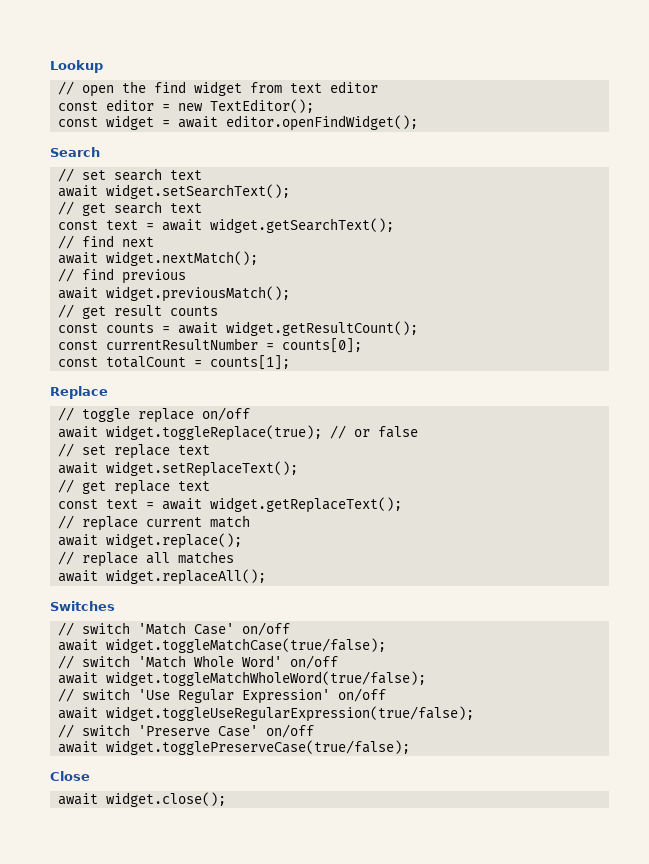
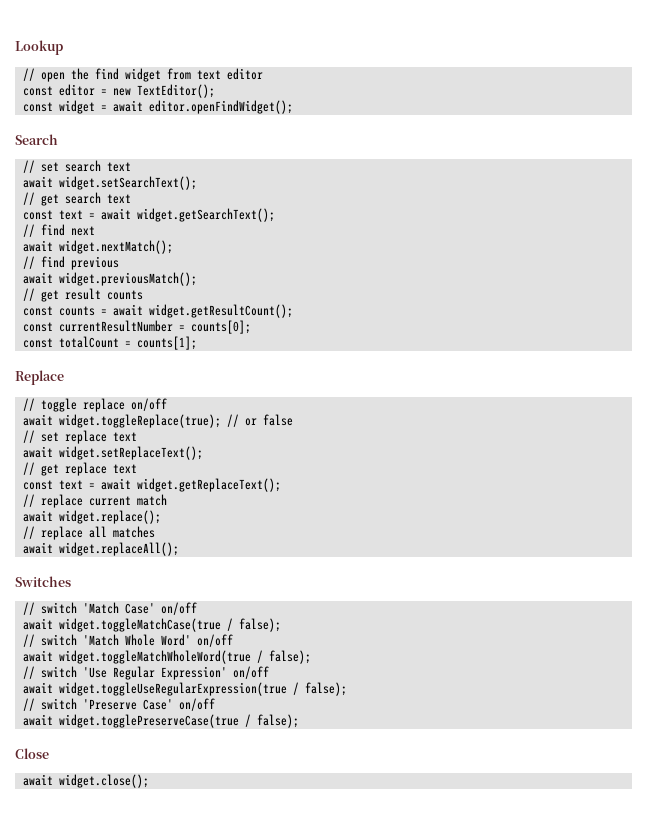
- await widget.toggleMatchCase(true/false);
+ await widget.toggleMatchCase(true / false);
- await widget.toggleMatchWholeWord(true/false);
+ await widget.toggleMatchWholeWord(true / false);
- await widget.toggleUseRegularExpression(true/false);
+ await widget.toggleUseRegularExpression(true / false);
- await widget.togglePreserveCase(true/false);
+ await widget.togglePreserveCase(true / false);

